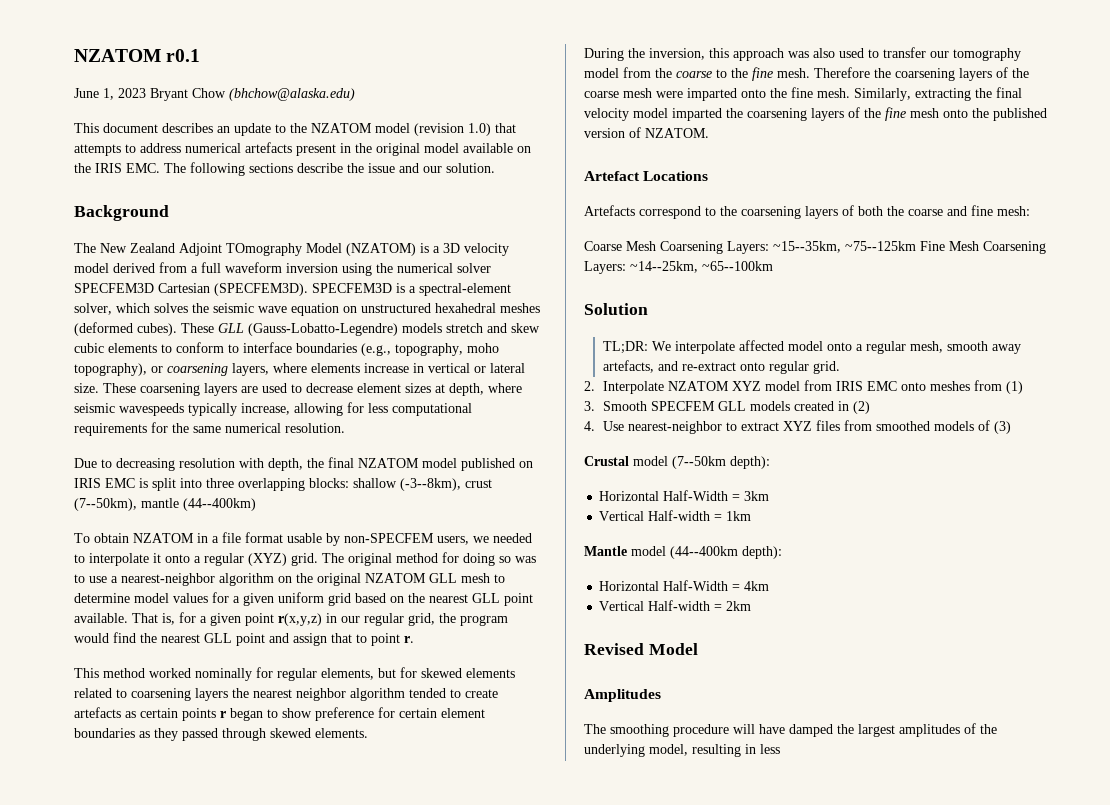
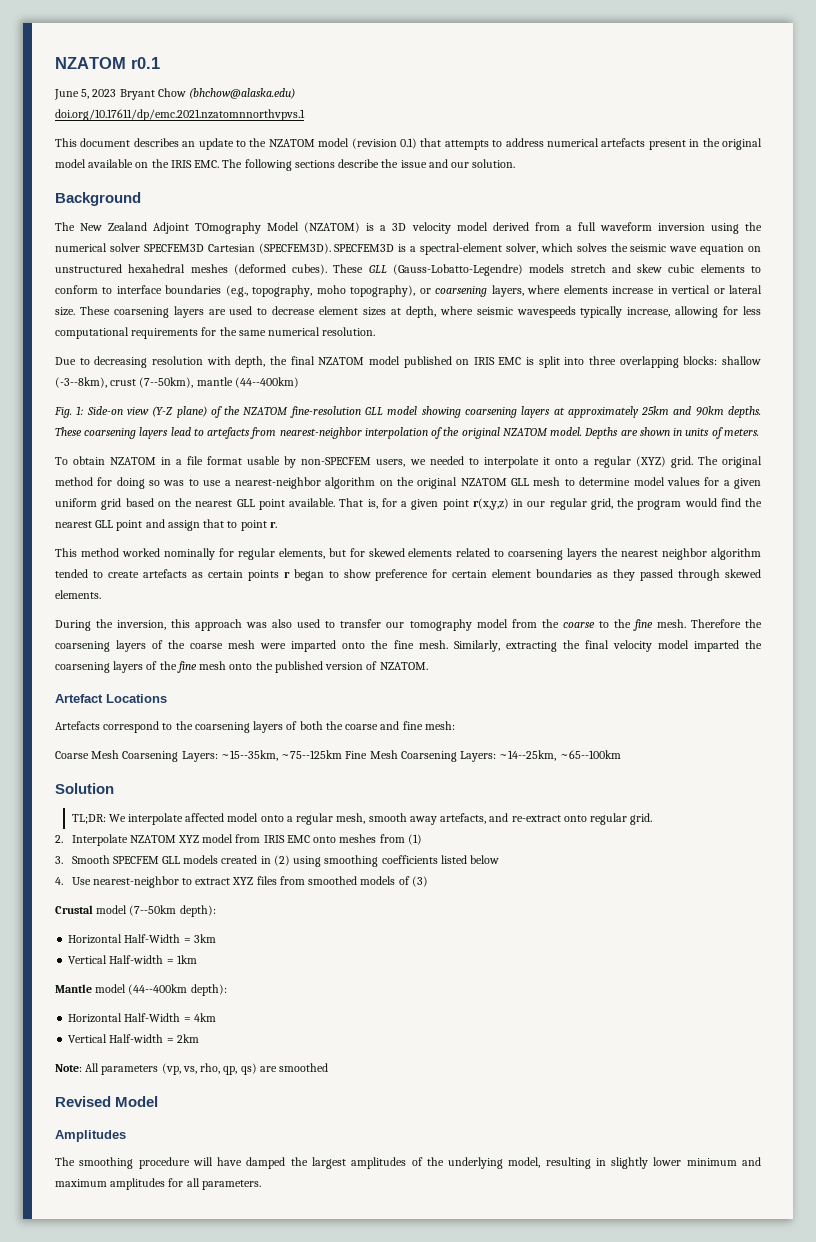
- June 1, 2023 Bryant Chow (bhchow@alaska.edu)
+ June 5, 2023 Bryant Chow (bhchow@alaska.edu)
+ doi.org/10.17611/dp/emc.2021.nzatomnnorthvpvs.1
- This document describes an update to the NZATOM model (revision 1.0) that attempts to address numerical artefacts present in the original model available on the IRIS EMC. The following sections describe the issue and our solution.
+ This document describes an update to the NZATOM model (revision 0.1) that attempts to address numerical artefacts present in the original model available on the IRIS EMC. The following sections describe the issue and our solution.
+ Fig. 1: Side-on view (Y-Z plane) of the NZATOM fine-resolution GLL model showing coarsening layers at approximately 25km and 90km depths. These coarsening layers lead to artefacts from nearest-neighbor interpolation of the original NZATOM model. Depths are shown in units of meters.
- 3. Smooth SPECFEM GLL models created in (2)
+ 3. Smooth SPECFEM GLL models created in (2) using smoothing coefficients listed below
+ Note: All parameters (vp, vs, rho, qp, qs) are smoothed
- The smoothing procedure will have damped the largest amplitudes of the underlying model, resulting in less
+ The smoothing procedure will have damped the largest amplitudes of the underlying model, resulting in slightly lower minimum and maximum amplitudes for all parameters.

